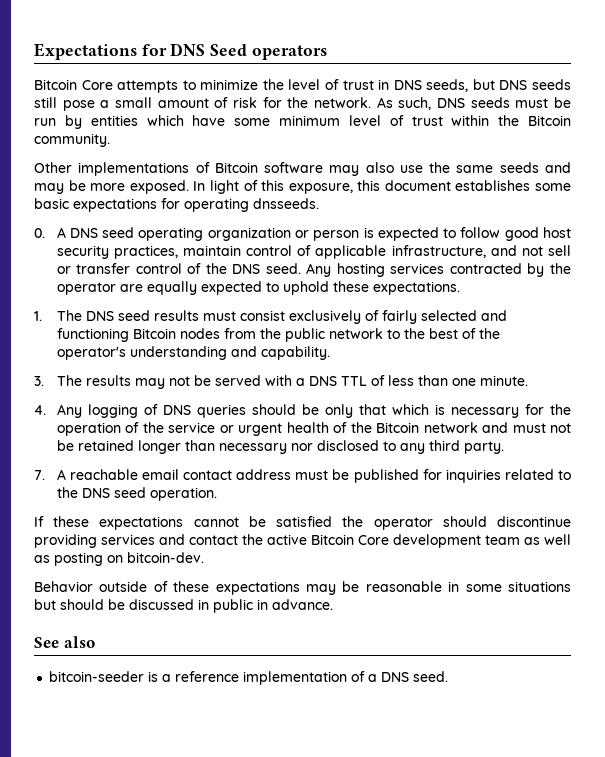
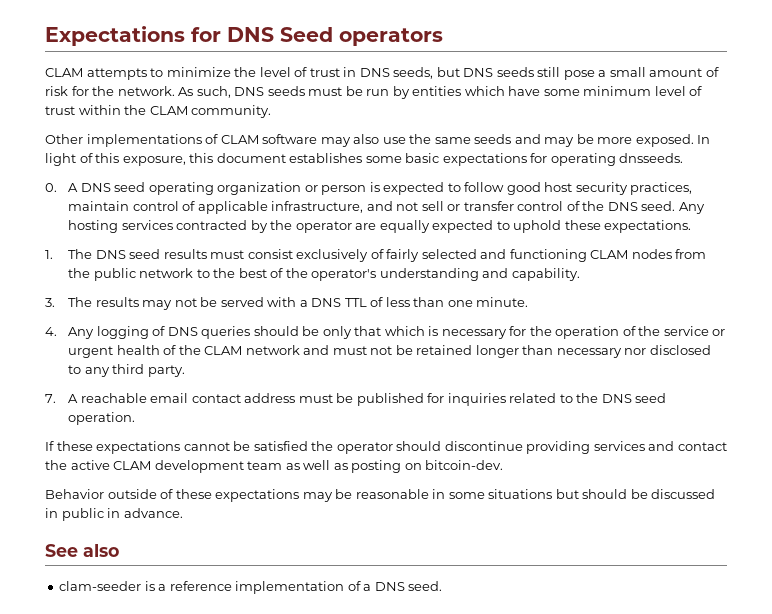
- Bitcoin Core attempts to minimize the level of trust in DNS seeds, but DNS seeds still pose a small amount of risk for the network.
+ CLAM attempts to minimize the level of trust in DNS seeds, but DNS seeds still pose a small amount of risk for the network.
- As such, DNS seeds must be run by entities which have some minimum level of trust within the Bitcoin community.
+ As such, DNS seeds must be run by entities which have some minimum level of trust within the CLAM community.
- Other implementations of Bitcoin software may also use the same seeds and may be more exposed.
+ Other implementations of CLAM software may also use the same seeds and may be more exposed.
- 1. The DNS seed results must consist exclusively of fairly selected and functioning Bitcoin nodes from the public network to the best of the operator's understanding and capability.
+ 1. The DNS seed results must consist exclusively of fairly selected and functioning CLAM nodes from the public network to the best of the operator's understanding and capability.
- 4. Any logging of DNS queries should be only that which is necessary for the operation of the service or urgent health of the Bitcoin network and must not be retained longer than necessary nor disclosed to any third party.
+ 4. Any logging of DNS queries should be only that which is necessary for the operation of the service or urgent health of the CLAM network and must not be retained longer than necessary nor disclosed to any third party.
- If these expectations cannot be satisfied the operator should discontinue providing services and contact the active Bitcoin Core development team as well as posting on bitcoin-dev.
+ If these expectations cannot be satisfied the operator should discontinue providing services and contact the active CLAM development team as well as posting on bitcoin-dev.
- bitcoin-seeder is a reference implementation of a DNS seed.
+ clam-seeder is a reference implementation of a DNS seed.

